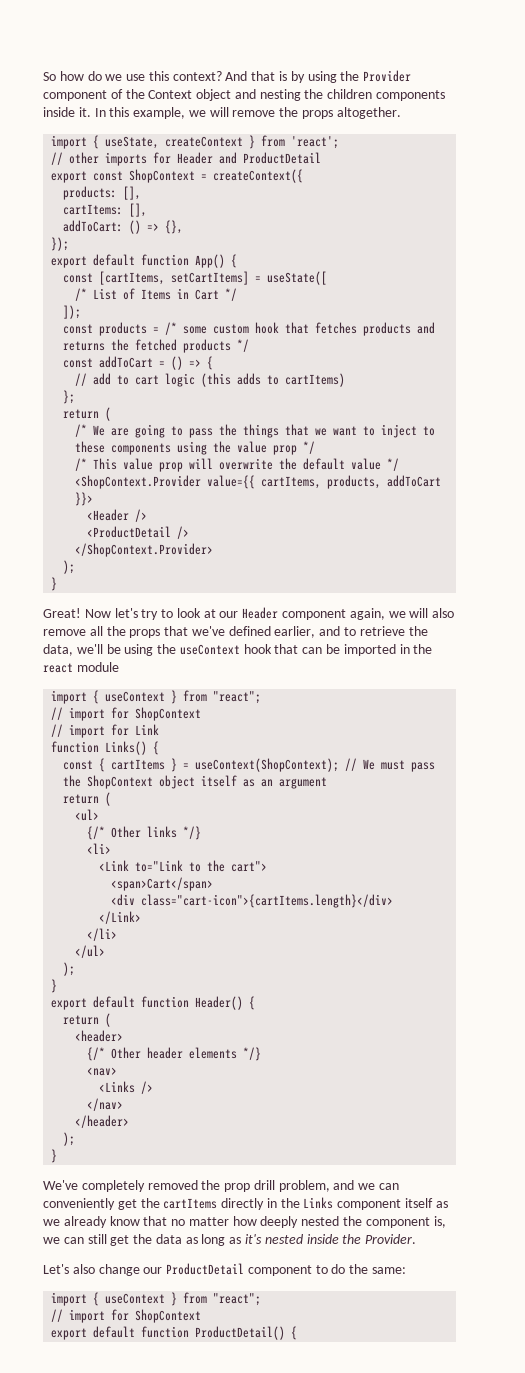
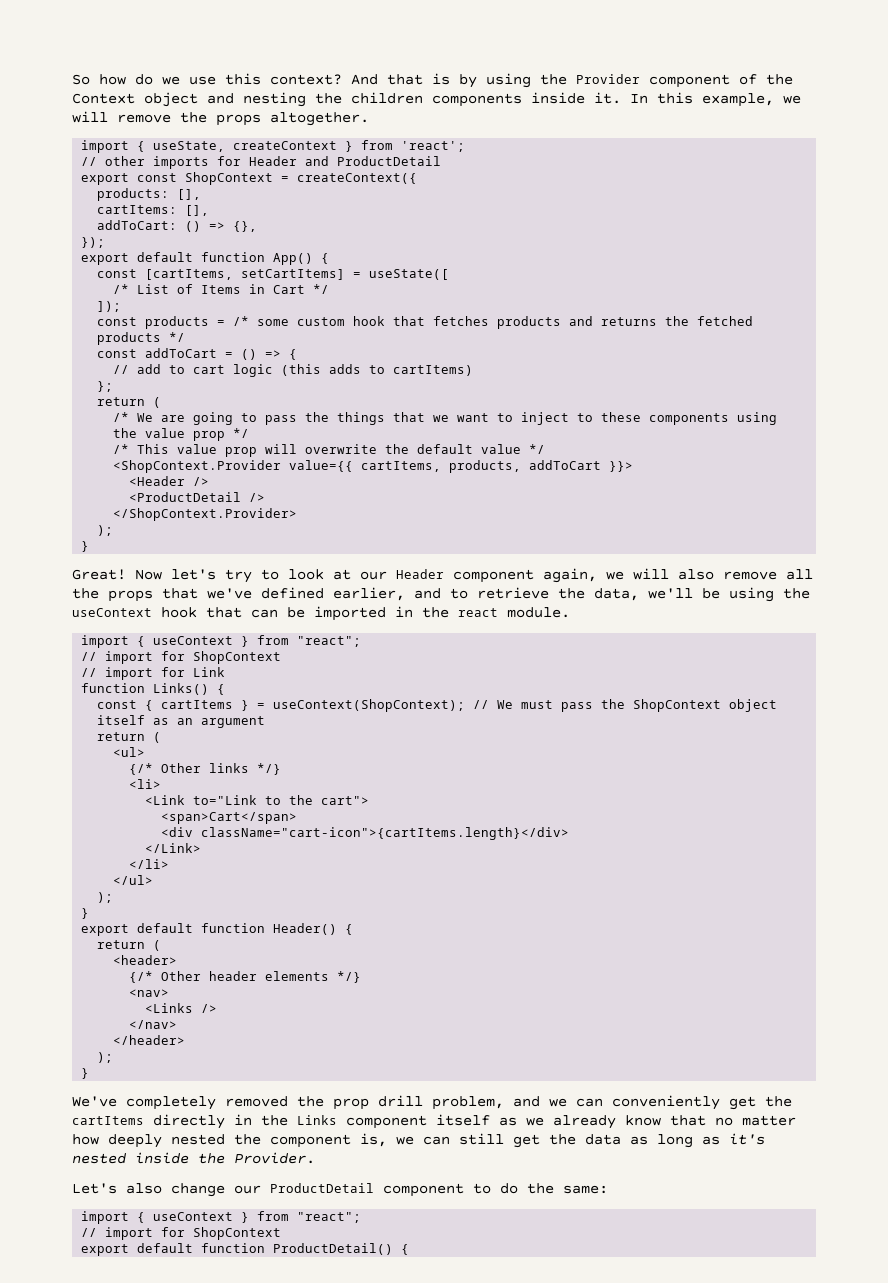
- Now let's try to look at our Header component again, we will also remove all the props that we've defined earlier, and to retrieve the data, we'll be using the useContext hook that can be imported in the react module
+ Now let's try to look at our Header component again, we will also remove all the props that we've defined earlier, and to retrieve the data, we'll be using the useContext hook that can be imported in the react module.
- <div class="cart-icon">{cartItems.length}</div>
+ <div className="cart-icon">{cartItems.length}</div>

